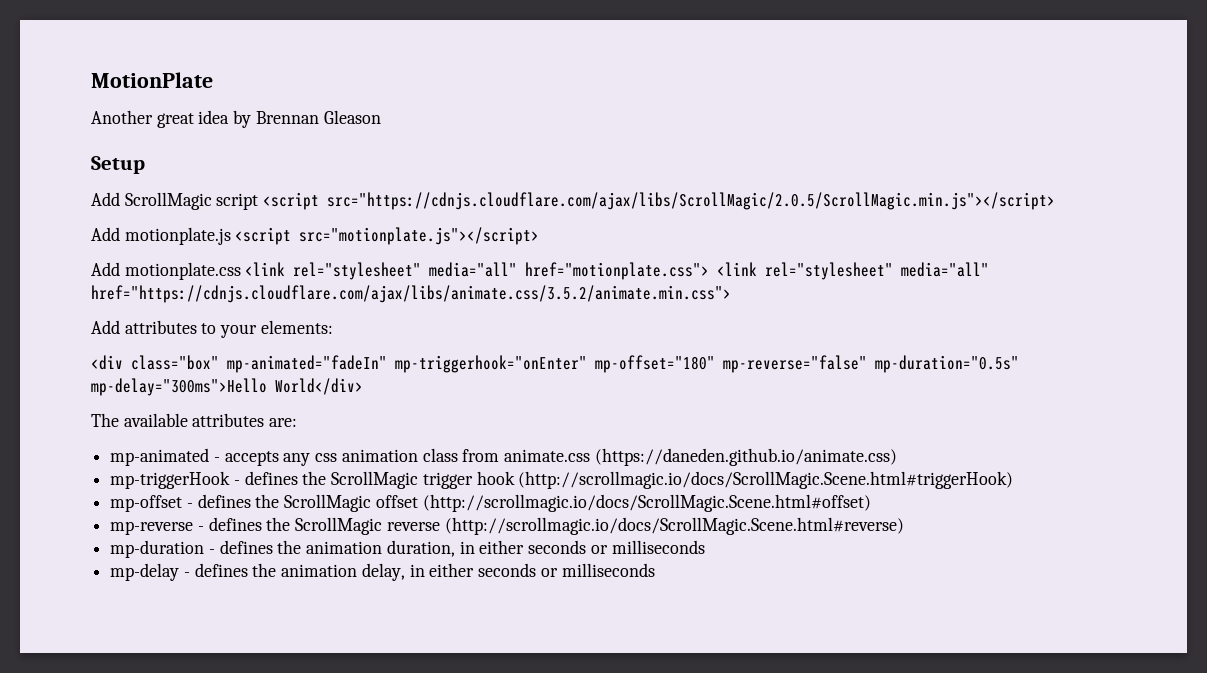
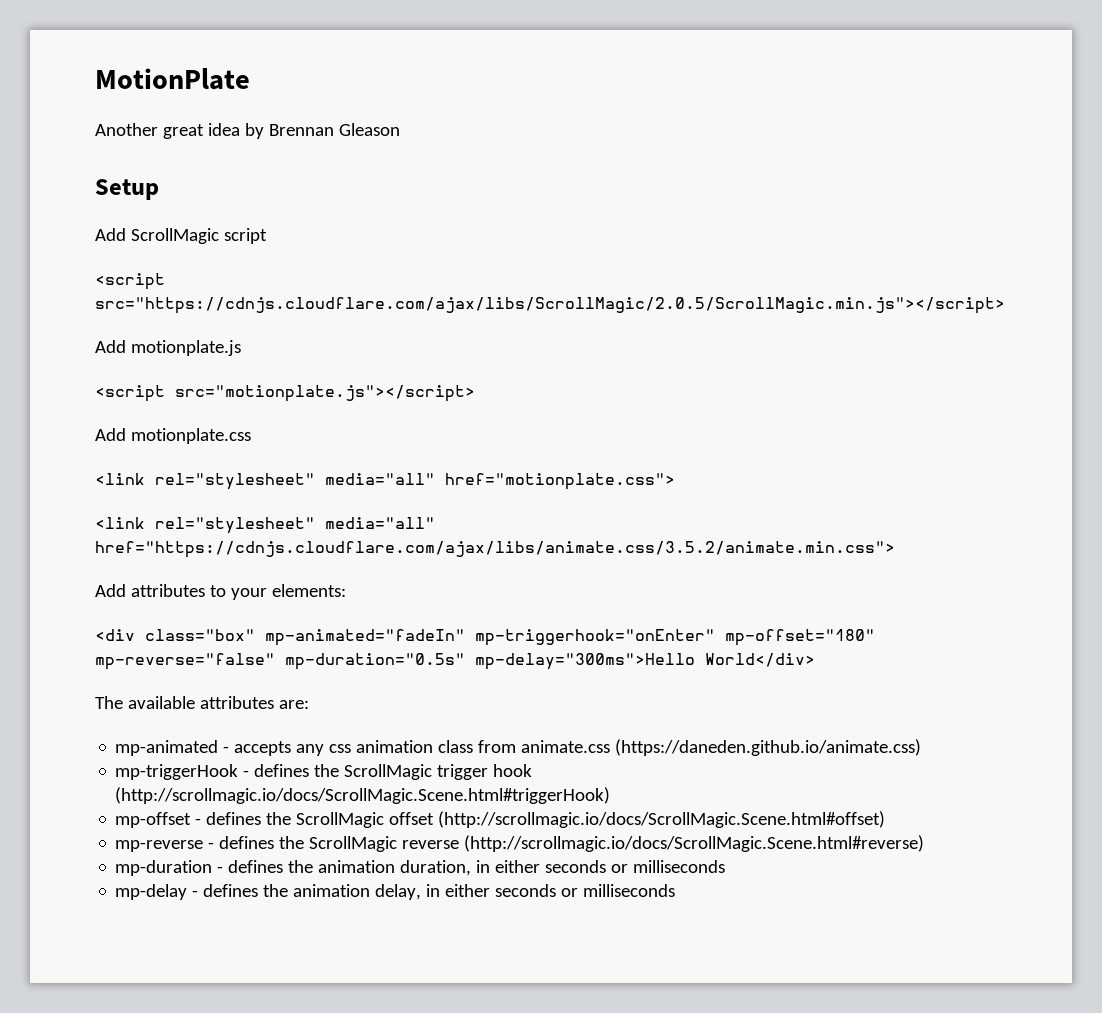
- Add ScrollMagic script <script src="https://cdnjs.cloudflare.com/ajax/libs/ScrollMagic/2.0.5/ScrollMagic.min.js"></script>
+ Add ScrollMagic script
+ <script src="https://cdnjs.cloudflare.com/ajax/libs/ScrollMagic/2.0.5/ScrollMagic.min.js"></script>
- Add motionplate.js <script src="motionplate.js"></script>
+ Add motionplate.js
+ <script src="motionplate.js"></script>
- Add motionplate.css <link rel="stylesheet" media="all" href="motionplate.css"> <link rel="stylesheet" media="all" href="https://cdnjs.cloudflare.com/ajax/libs/animate.css/3.5.2/animate.min.css">
+ Add motionplate.css
+ <link rel="stylesheet" media="all" href="motionplate.css">
+ <link rel="stylesheet" media="all" href="https://cdnjs.cloudflare.com/ajax/libs/animate.css/3.5.2/animate.min.css">

